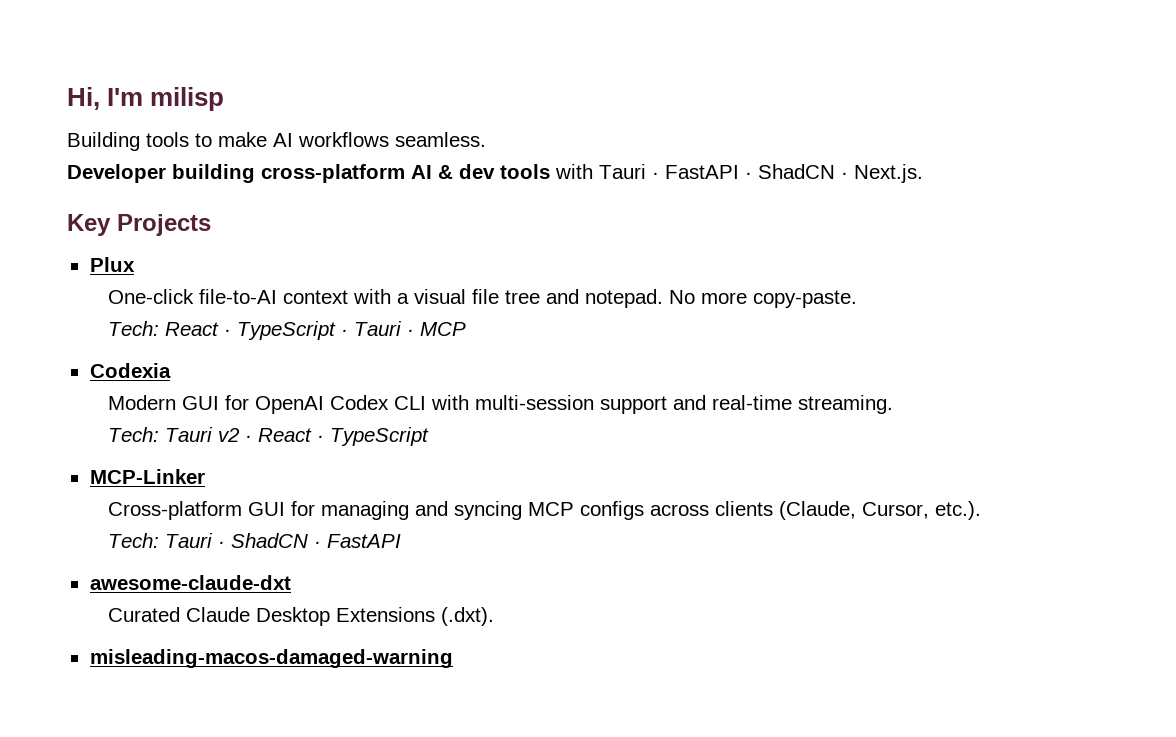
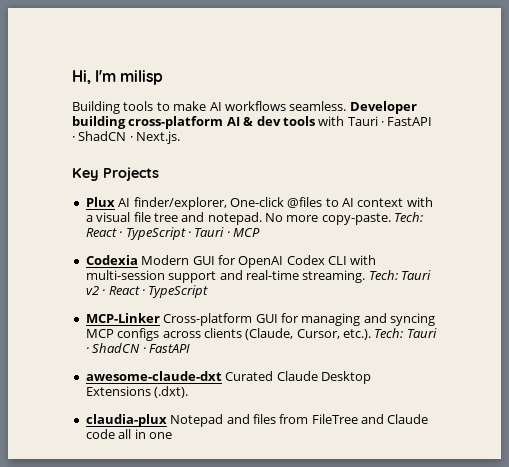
- Building tools to make AI workflows seamless.
- Developer building cross-platform AI & dev tools with Tauri · FastAPI · ShadCN · Next.js.
+ Building tools to make AI workflows seamless. Developer building cross-platform AI & dev tools with Tauri · FastAPI · ShadCN · Next.js.
- Plux
- One-click file-to-AI context with a visual file tree and notepad.
+ Plux AI finder/explorer, One-click @files to AI context with a visual file tree and notepad.
- No more copy-paste.
- Tech: React · TypeScript · Tauri · MCP
+ No more copy-paste. Tech: React · TypeScript · Tauri · MCP
- Codexia
- Modern GUI for OpenAI Codex CLI with multi-session support and real-time streaming.
- Tech: Tauri v2 · React · TypeScript
+ Codexia Modern GUI for OpenAI Codex CLI with multi-session support and real-time streaming. Tech: Tauri v2 · React · TypeScript
- MCP-Linker
- Cross-platform GUI for managing and syncing MCP configs across clients (Claude, Cursor, etc.).
- Tech: Tauri · ShadCN · FastAPI
+ MCP-Linker Cross-platform GUI for managing and syncing MCP configs across clients (Claude, Cursor, etc.). Tech: Tauri · ShadCN · FastAPI
- awesome-claude-dxt
- Curated Claude Desktop Extensions (.dxt).
+ awesome-claude-dxt Curated Claude Desktop Extensions (.dxt).
- misleading-macos-damaged-warning
+ claudia-plux Notepad and files from FileTree and Claude code all in one

